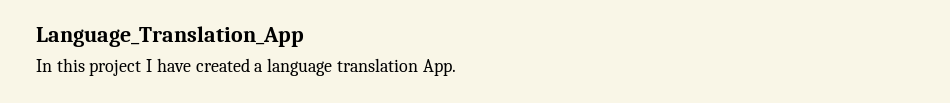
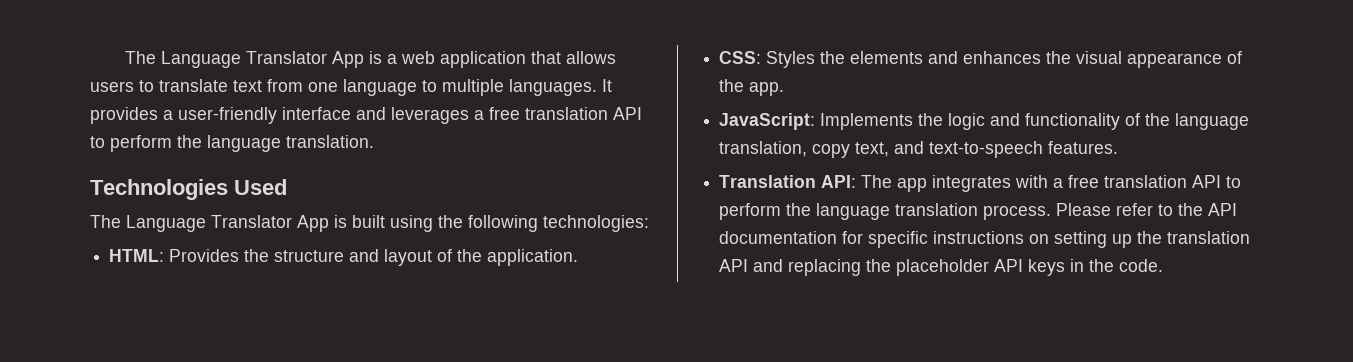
- Language_Translation_App
- In this project I have created a language translation App.
+ The Language Translator App is a web application that allows users to translate text from one language to multiple languages. It provides a user-friendly interface and leverages a free translation API to perform the language translation.
+ Technologies Used
+ The Language Translator App is built using the following technologies:
+ HTML: Provides the structure and layout of the application.
+ CSS: Styles the elements and enhances the visual appearance of the app.
+ JavaScript: Implements the logic and functionality of the language translation, copy text, and text-to-speech features.
+ Translation API: The app integrates with a free translation API to perform the language translation process. Please refer to the API documentation for specific instructions on setting up the translation API and replacing the placeholder API keys in the code.

